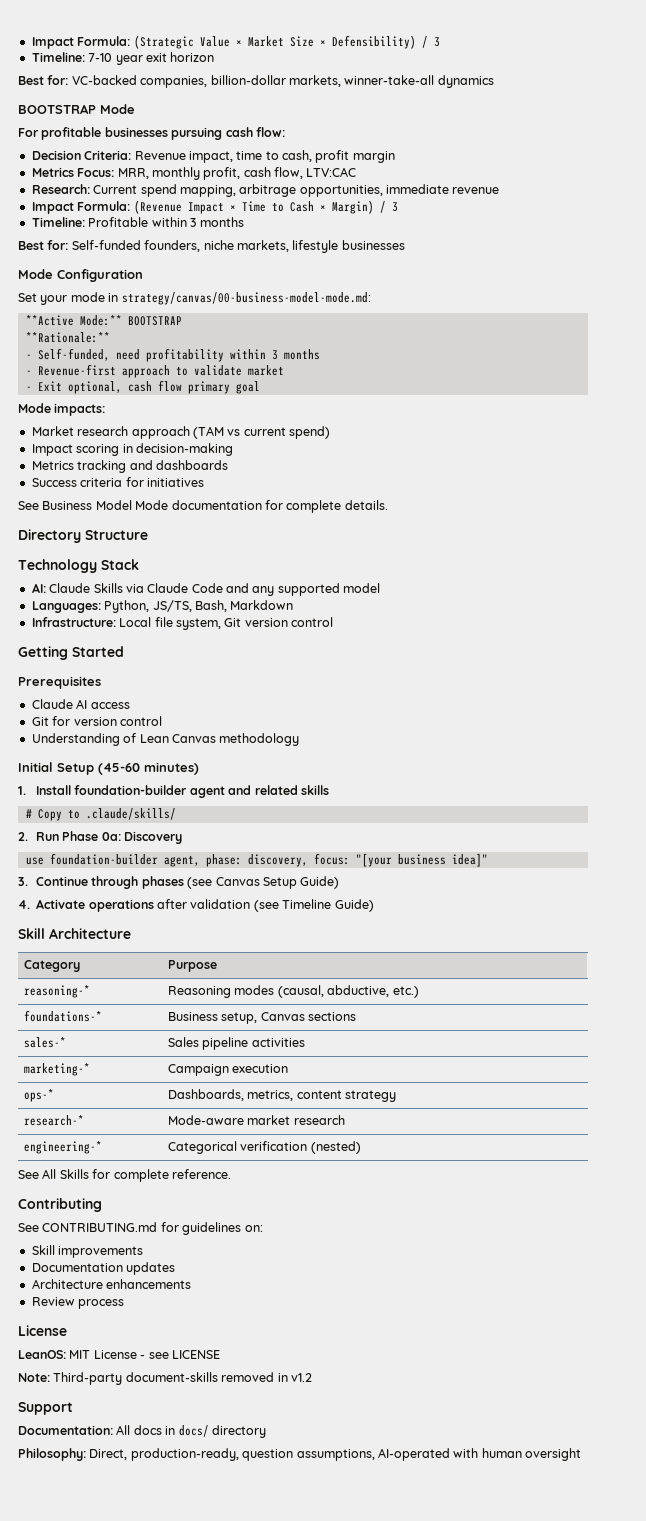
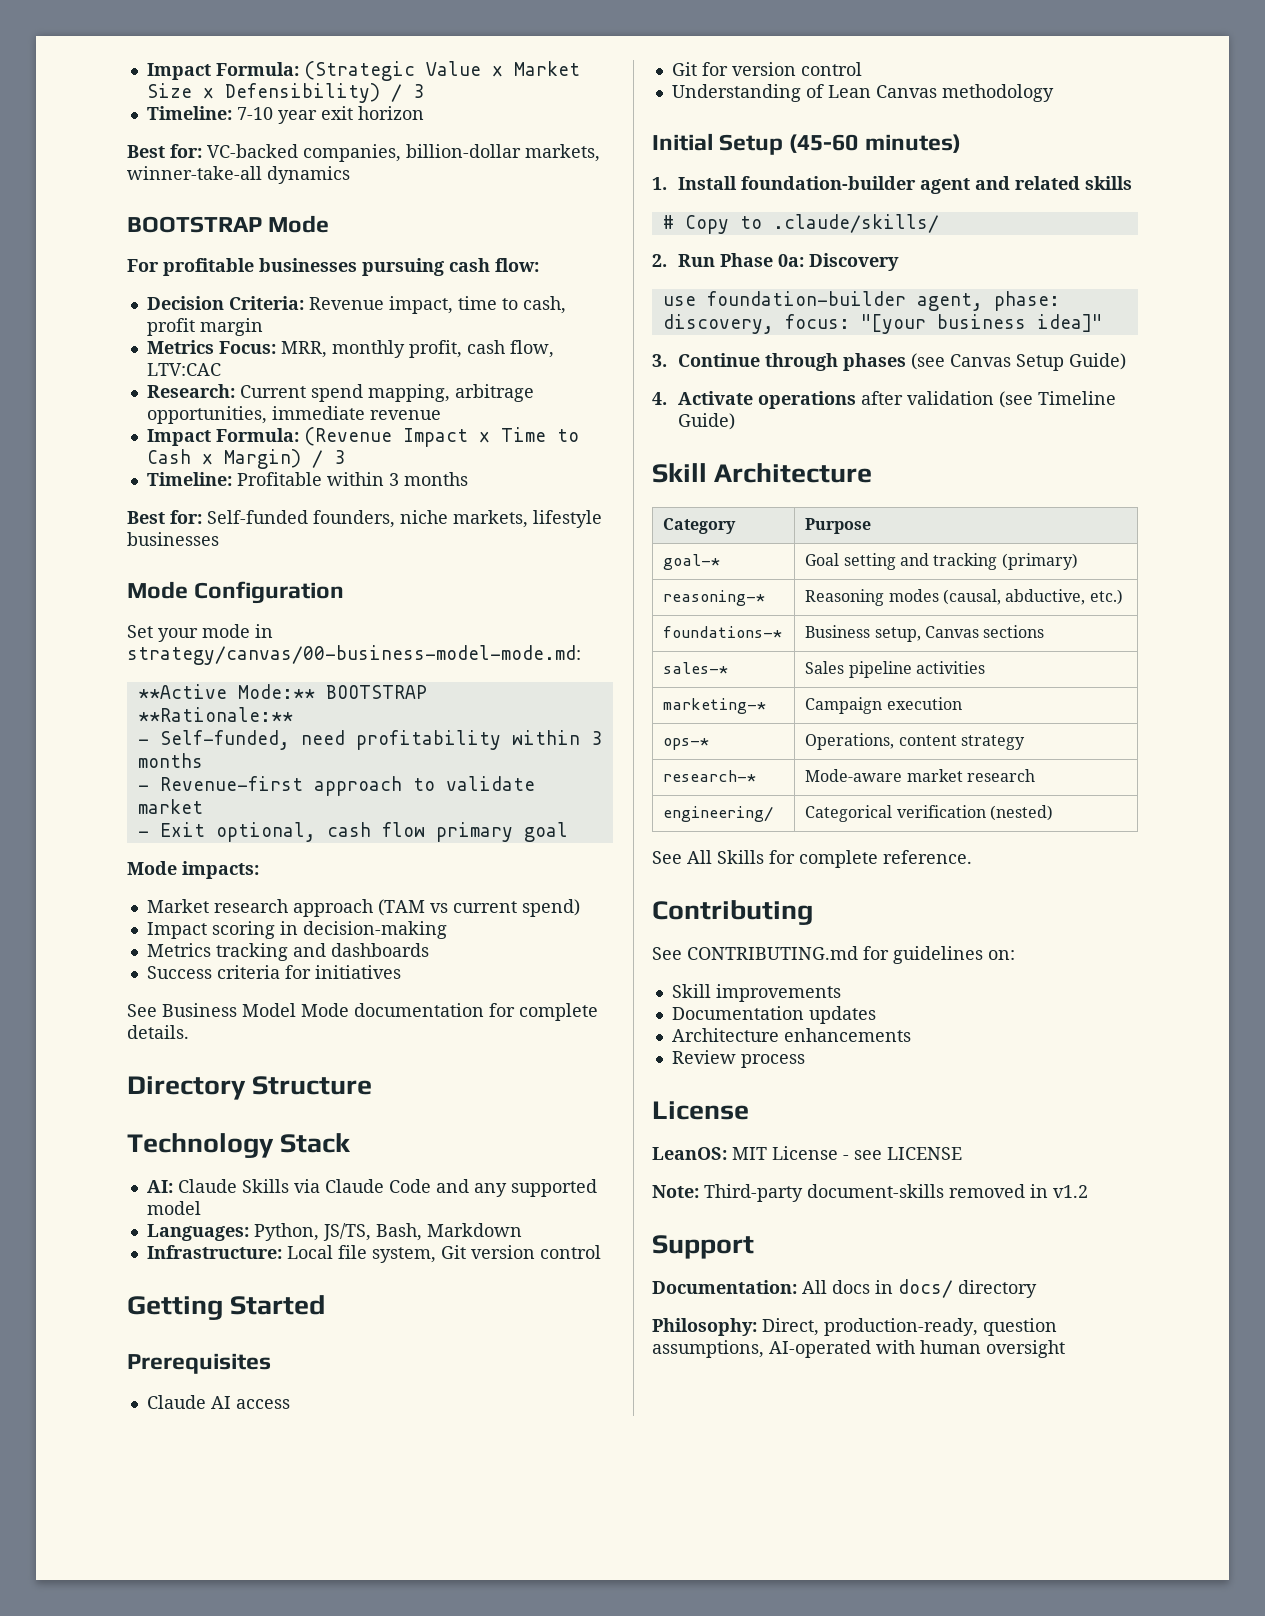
+ goal-* | Goal setting and tracking (primary)
- ops-* | Dashboards, metrics, content strategy
+ ops-* | Operations, content strategy
- engineering-* | Categorical verification (nested)
+ engineering/ | Categorical verification (nested)

